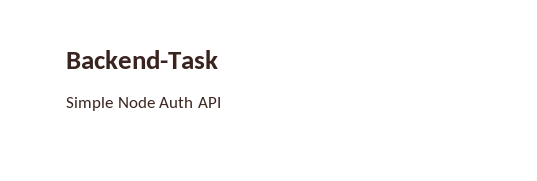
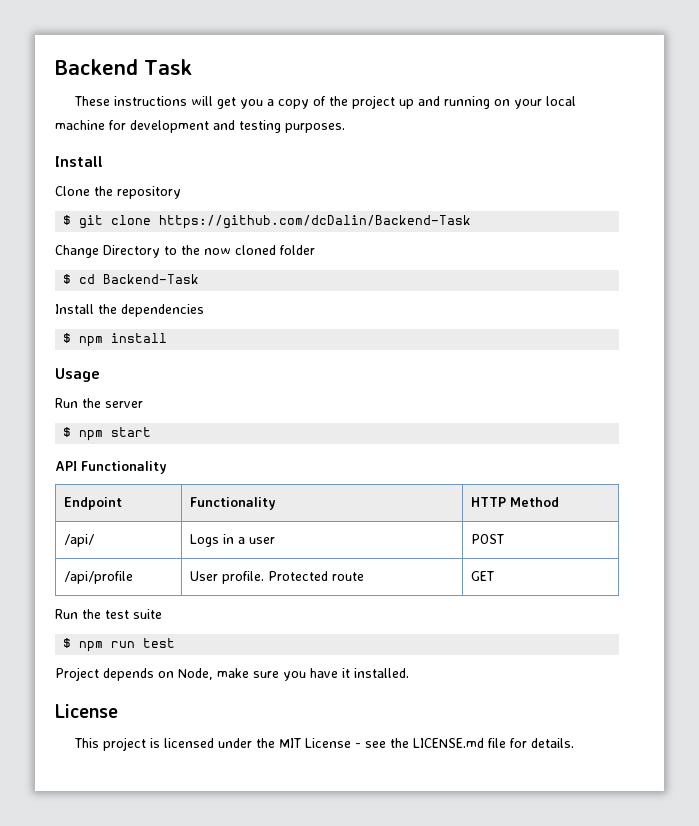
- Backend-Task
- Simple Node Auth API
+ Backend Task
+ These instructions will get you a copy of the project up and running on your local machine for development and testing purposes.
+ Install
+ Clone the repository
+ $ git clone https://github.com/dcDalin/Backend-Task
+ Change Directory to the now cloned folder
+ $ cd Backend-Task
+ Install the dependencies
+ $ npm install
+ Usage
+ Run the server
+ $ npm start
+ API Functionality
+ Endpoint | Functionality | HTTP Method
+ /api/ | Logs in a user | POST
+ /api/profile | User profile. Protected route | GET
+ Run the test suite
+ $ npm run test
+ Project depends on Node, make sure you have it installed.
+ License
+ This project is licensed under the MIT License - see the LICENSE.md file for details.

